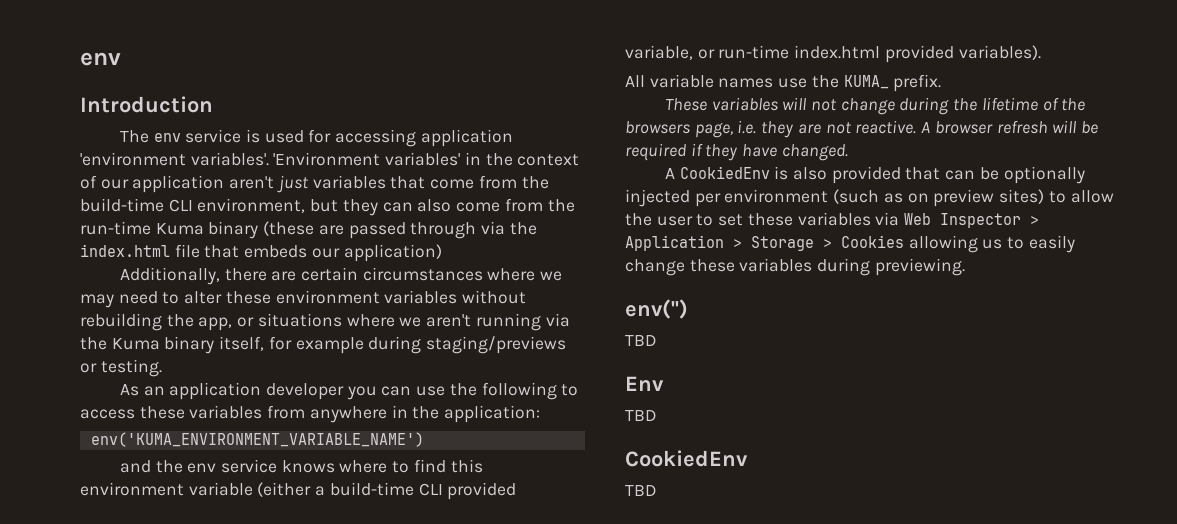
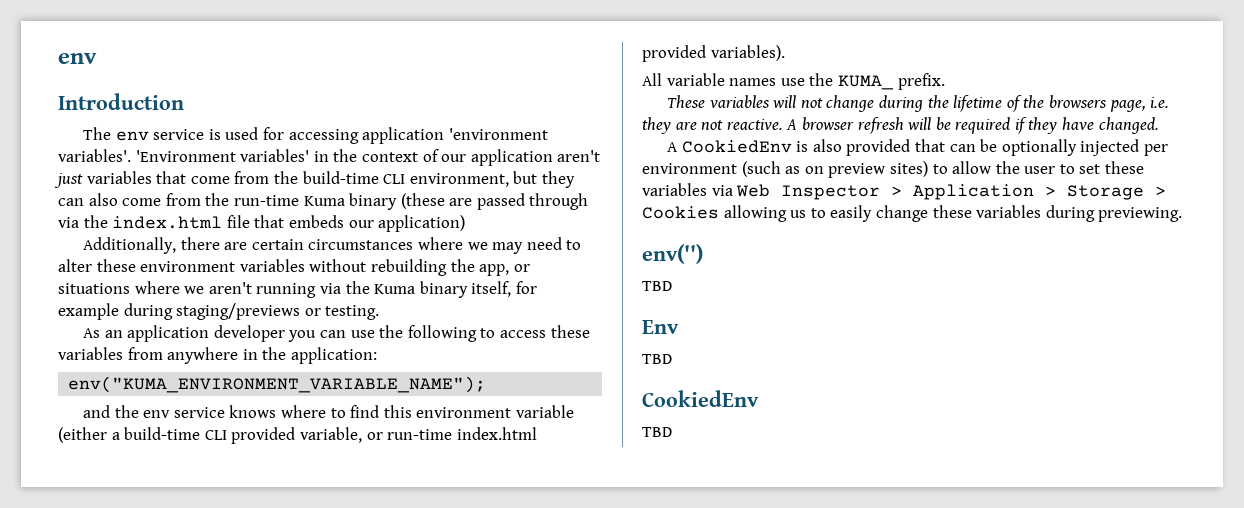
- env('KUMA_ENVIRONMENT_VARIABLE_NAME')
+ env("KUMA_ENVIRONMENT_VARIABLE_NAME");

